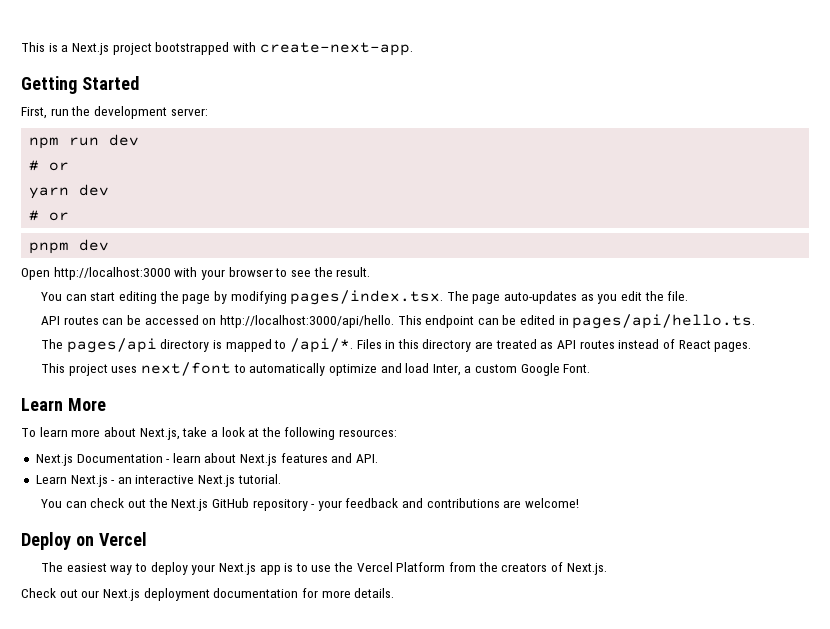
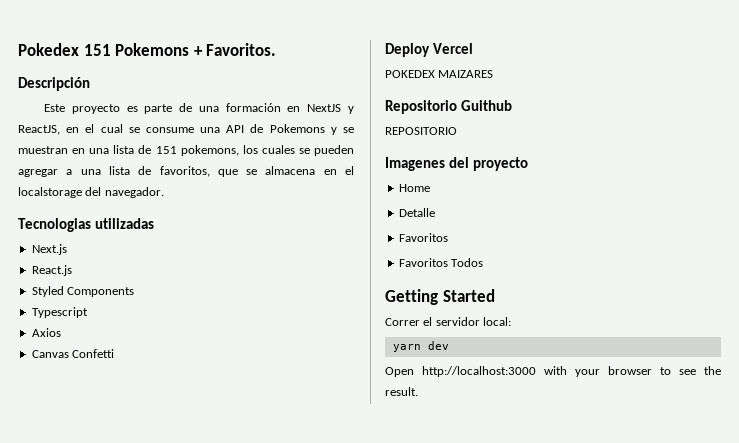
- This is a Next.js project bootstrapped with create-next-app.
+ Pokedex 151 Pokemons + Favoritos.
+ Descripción
+ Este proyecto es parte de una formación en NextJS y ReactJS, en el cual se consume una API de Pokemons y se muestran en una lista de 151 pokemons, los cuales se pueden agregar a una lista de favoritos, que se almacena en el localstorage del navegador.
+ Tecnologias utilizadas
+ Next.js
+ React.js
+ Styled Components
+ Typescript
+ Axios
+ Canvas Confetti
+ Deploy Vercel
+ POKEDEX MAIZARES
+ Repositorio Guithub
+ REPOSITORIO
+ Imagenes del proyecto
+ Home
+ Detalle
+ Favoritos
+ Favoritos Todos
  Getting Started
- First, run the development server:
- npm run dev
- # or
+ Correr el servidor local:
  yarn dev
- # or
- pnpm dev
- You can start editing the page by modifying pages/index.tsx. The page auto-updates as you edit the file.
- API routes can be accessed on http://localhost:3000/api/hello. This endpoint can be edited in pages/api/hello.ts.
- The pages/api directory is mapped to /api/*. Files in this directory are treated as API routes instead of React pages.
- This project uses next/font to automatically optimize and load Inter, a custom Google Font.
- Learn More
- To learn more about Next.js, take a look at the following resources:
- Next.js Documentation - learn about Next.js features and API.
- Learn Next.js - an interactive Next.js tutorial.
- You can check out the Next.js GitHub repository - your feedback and contributions are welcome!
- Deploy on Vercel
- The easiest way to deploy your Next.js app is to use the Vercel Platform from the creators of Next.js.
- Check out our Next.js deployment documentation for more details.

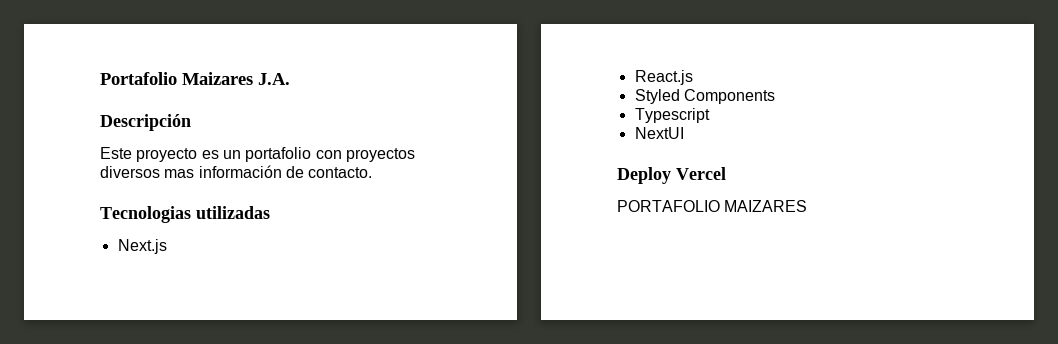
- Pokedex 151 Pokemons + Favoritos.
+ Portafolio Maizares J.A.
- Este proyecto es parte de una formación en NextJS y ReactJS, en el cual se consume una API de Pokemons y se muestran en una lista de 151 pokemons, los cuales se pueden agregar a una lista de favoritos, que se almacena en el localstorage del navegador.
+ Este proyecto es un portafolio con proyectos diversos mas información de contacto.
- Axios
- Canvas Confetti
+ NextUI
- POKEDEX MAIZARES
+ PORTAFOLIO MAIZARES
- Repositorio Guithub
- REPOSITORIO
- Imagenes del proyecto
- Home
- Detalle
- Favoritos
- Favoritos Todos
- Getting Started
- Correr el servidor local:
- yarn dev
- Open http://localhost:3000 with your browser to see the result.

